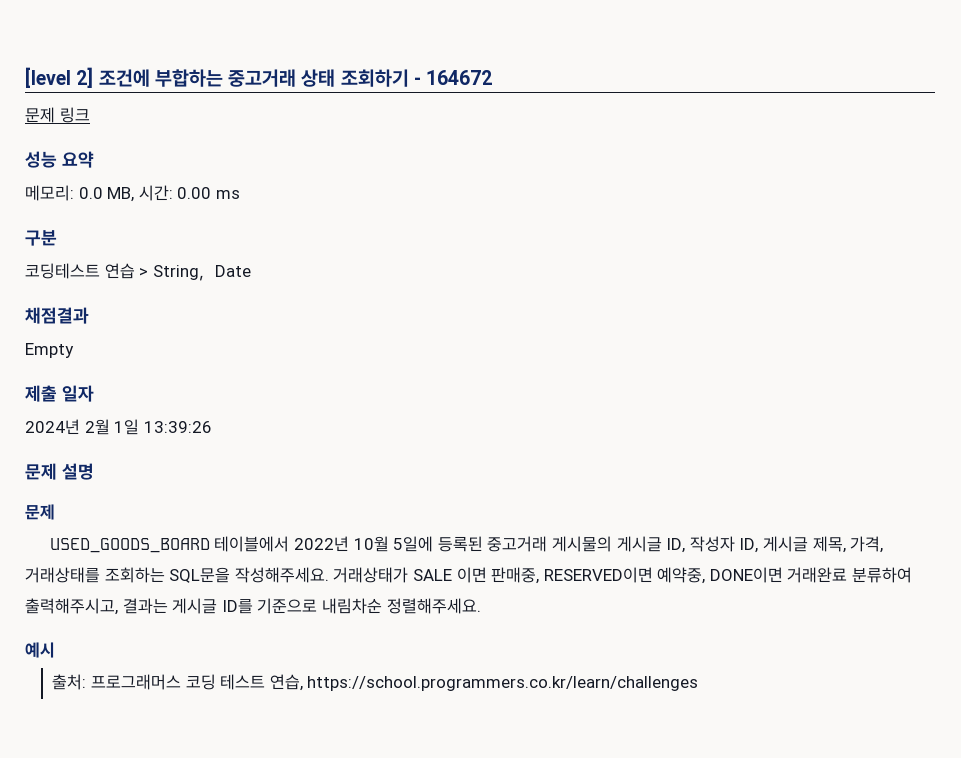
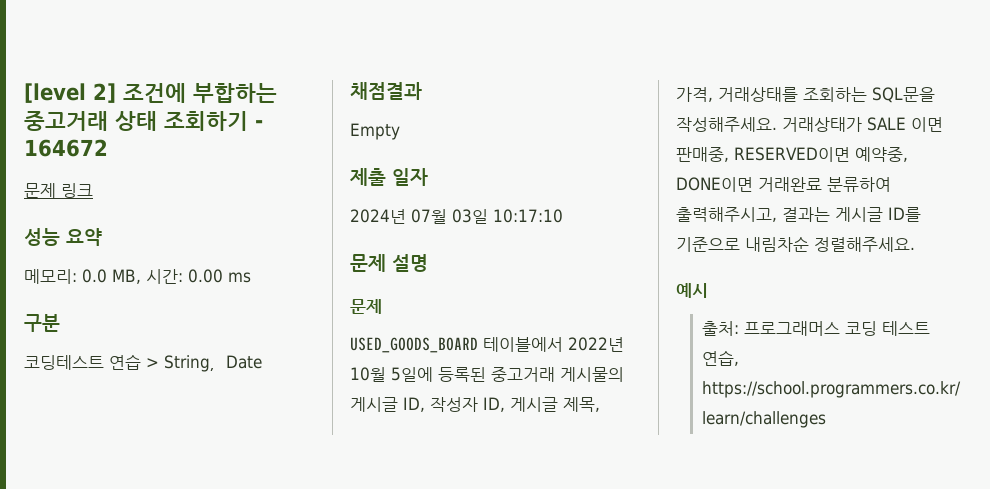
- 2024년 2월 1일 13:39:26
+ 2024년 07월 03일 10:17:10

